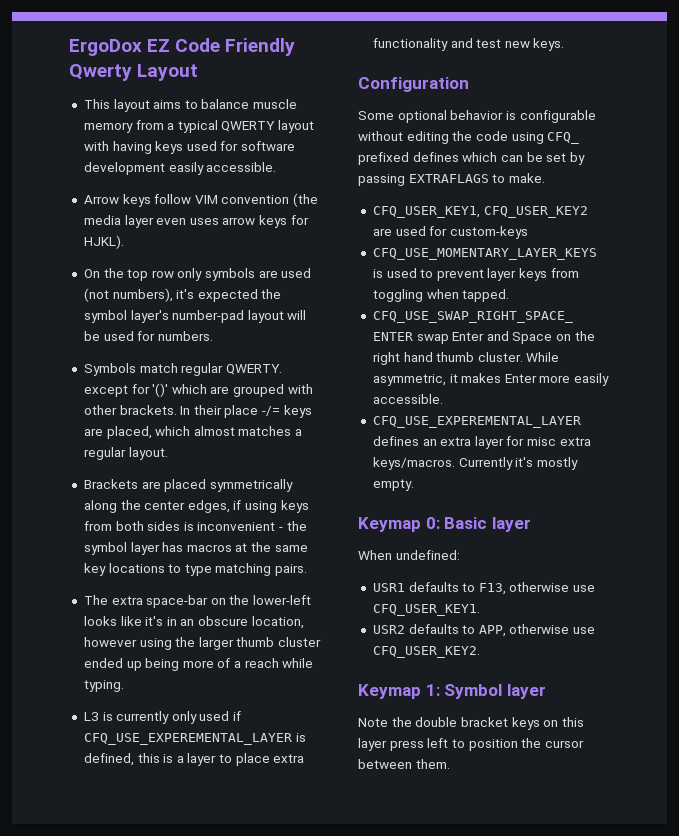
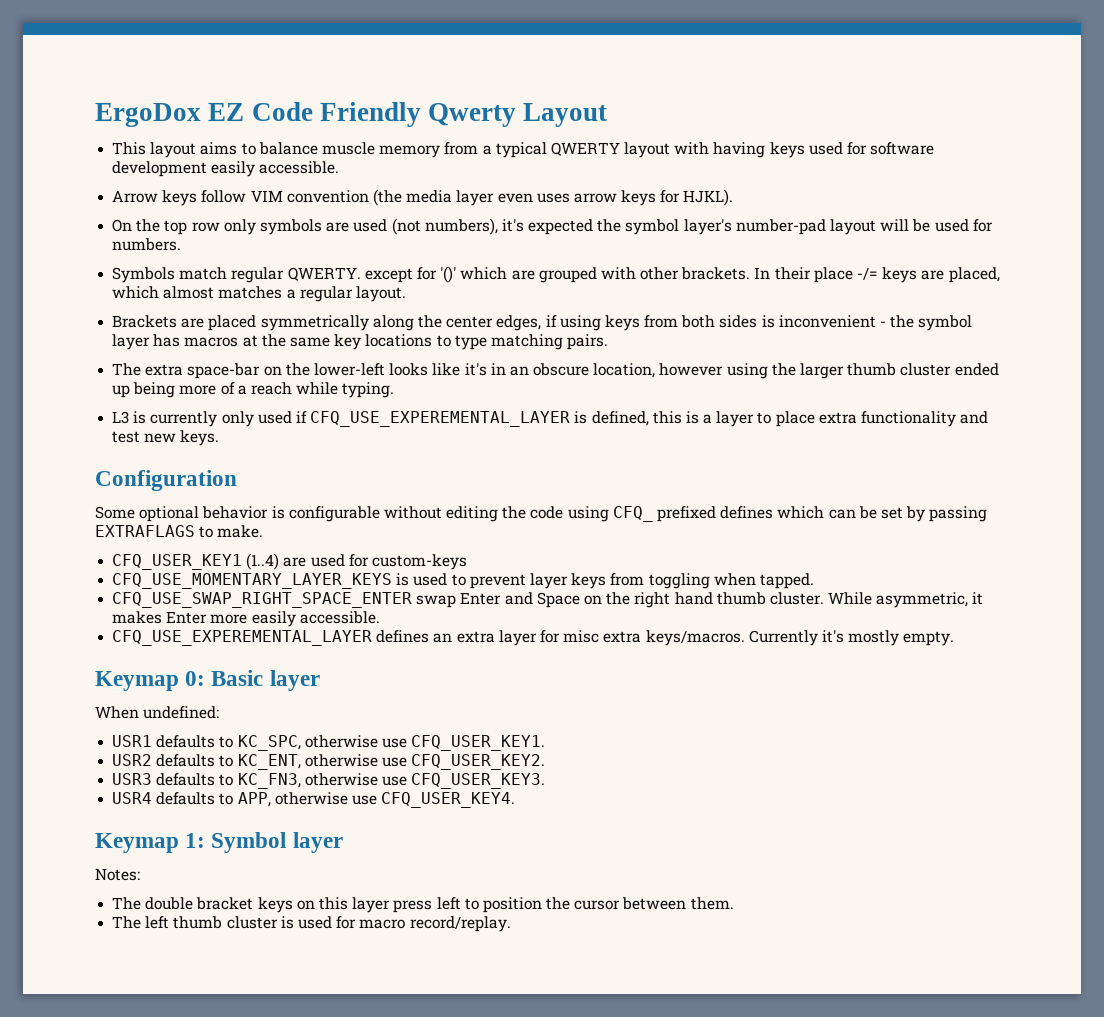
- CFQ_USER_KEY1, CFQ_USER_KEY2 are used for custom-keys
+ CFQ_USER_KEY1 (1..4) are used for custom-keys
- USR1 defaults to F13, otherwise use CFQ_USER_KEY1.
+ USR1 defaults to KC_SPC, otherwise use CFQ_USER_KEY1.
- USR2 defaults to APP, otherwise use CFQ_USER_KEY2.
+ USR2 defaults to KC_ENT, otherwise use CFQ_USER_KEY2.
+ USR3 defaults to KC_FN3, otherwise use CFQ_USER_KEY3.
+ USR4 defaults to APP, otherwise use CFQ_USER_KEY4.
- Note the double bracket keys on this layer press left to position the cursor between them.
+ Notes:
+ The double bracket keys on this layer press left to position the cursor between them.
+ The left thumb cluster is used for macro record/replay.

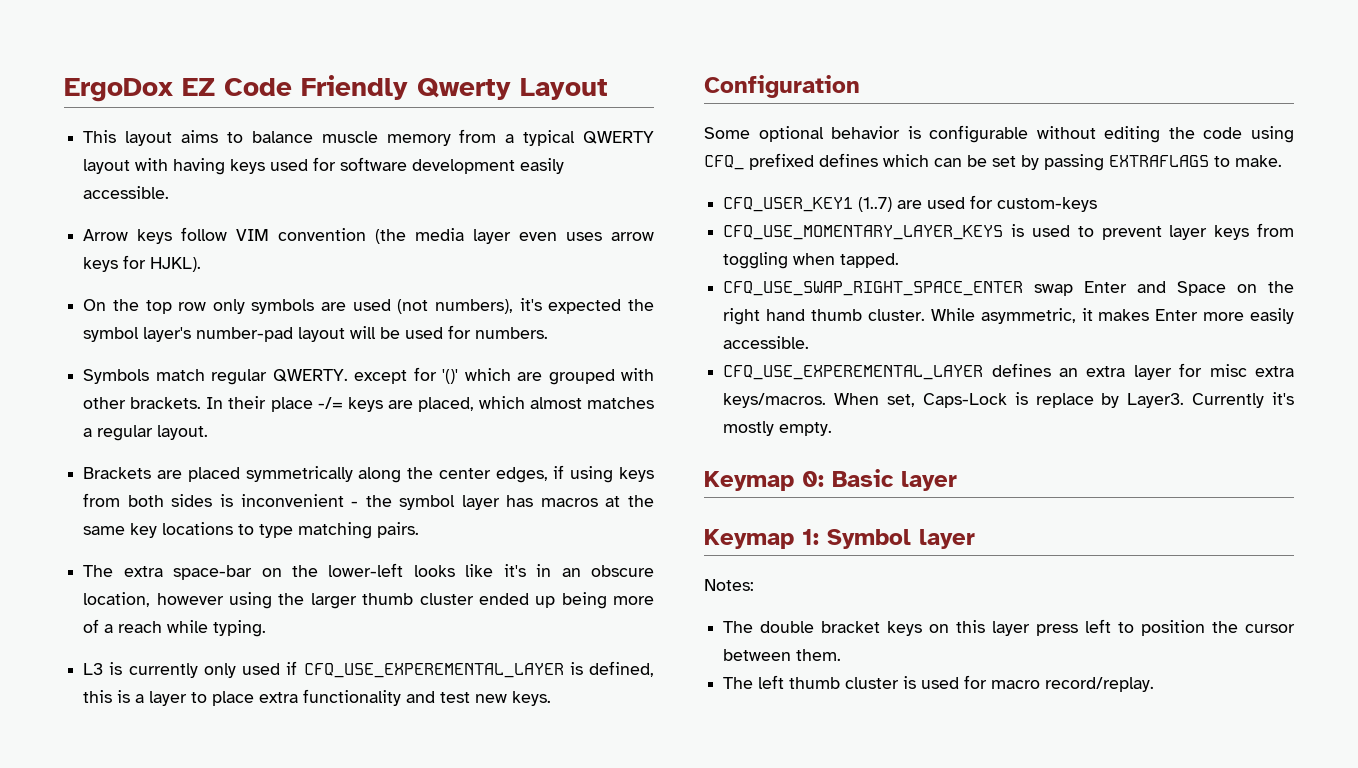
- CFQ_USER_KEY1 (1..4) are used for custom-keys
+ CFQ_USER_KEY1 (1..7) are used for custom-keys
+ When set, Caps-Lock is replace by Layer3.
- When undefined:
- USR1 defaults to KC_SPC, otherwise use CFQ_USER_KEY1.
- USR2 defaults to KC_ENT, otherwise use CFQ_USER_KEY2.
- USR3 defaults to KC_FN3, otherwise use CFQ_USER_KEY3.
- USR4 defaults to APP, otherwise use CFQ_USER_KEY4.

